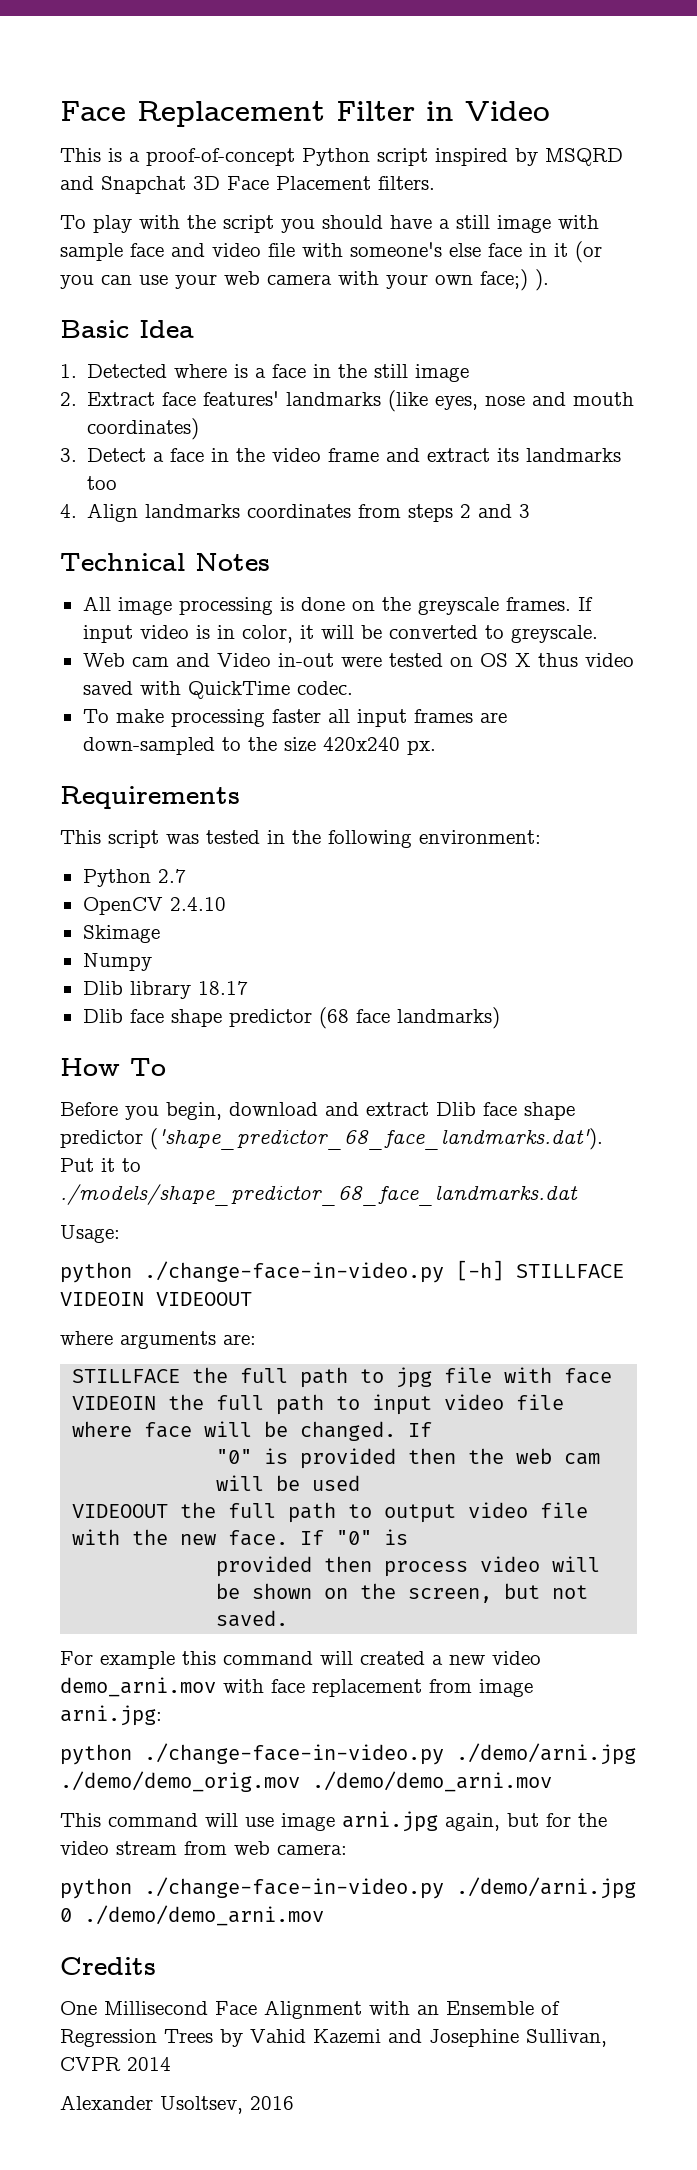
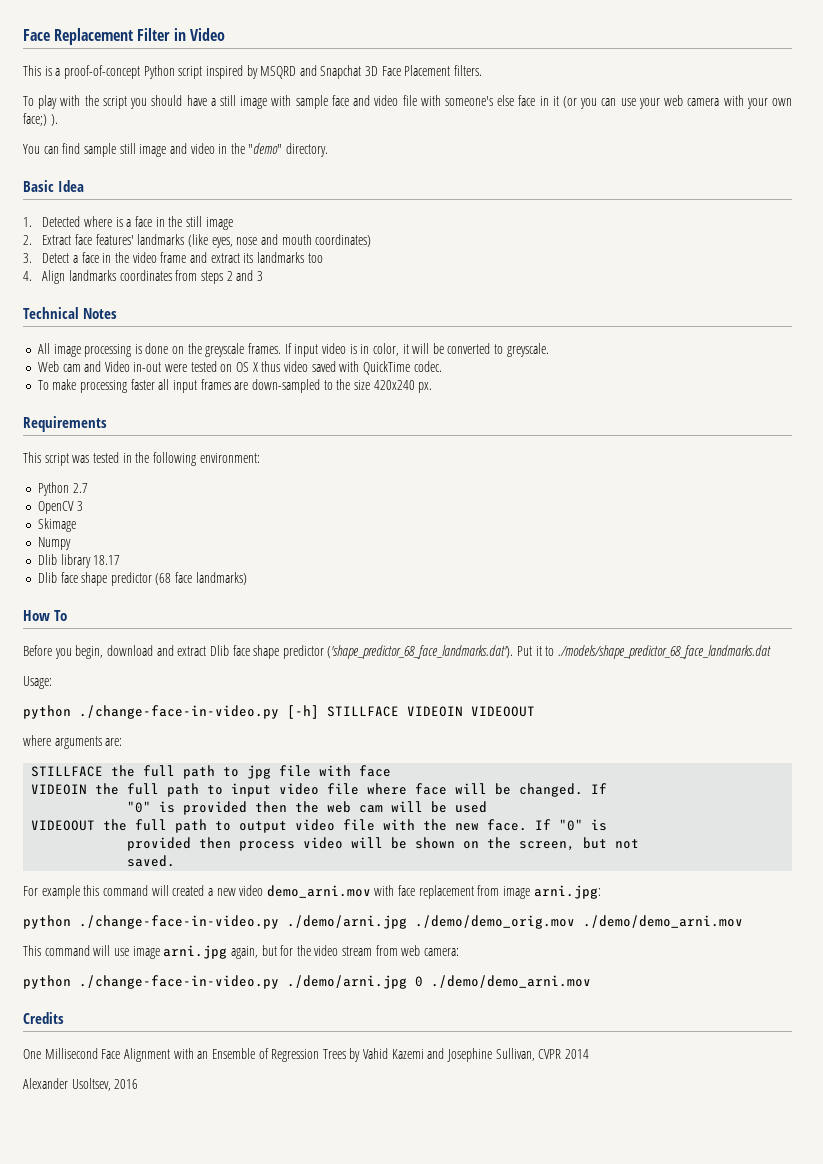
+ You can find sample still image and video in the "demo" directory.
- OpenCV 2.4.10
+ OpenCV 3

